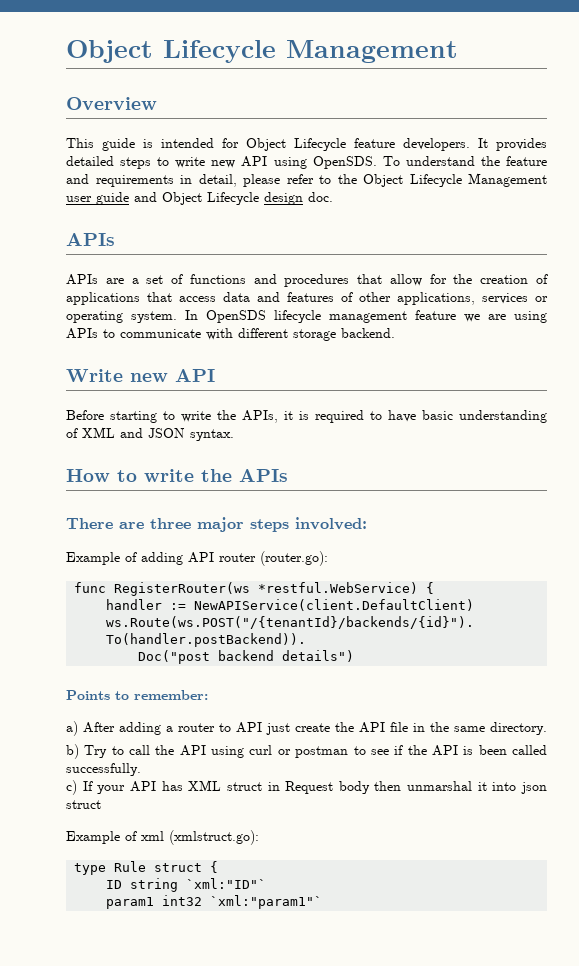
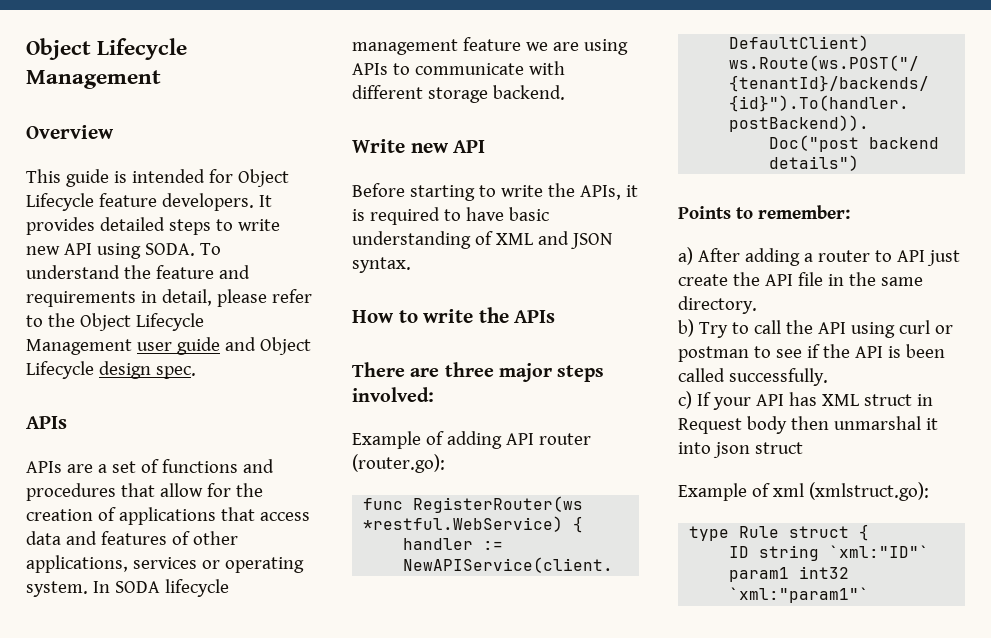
- It provides detailed steps to write new API using OpenSDS.
+ It provides detailed steps to write new API using SODA.
- To understand the feature and requirements in detail, please refer to the Object Lifecycle Management user guide and Object Lifecycle design doc.
+ To understand the feature and requirements in detail, please refer to the Object Lifecycle Management user guide and Object Lifecycle design spec.
- In OpenSDS lifecycle management feature we are using APIs to communicate with different storage backend.
+ In SODA lifecycle management feature we are using APIs to communicate with different storage backend.

